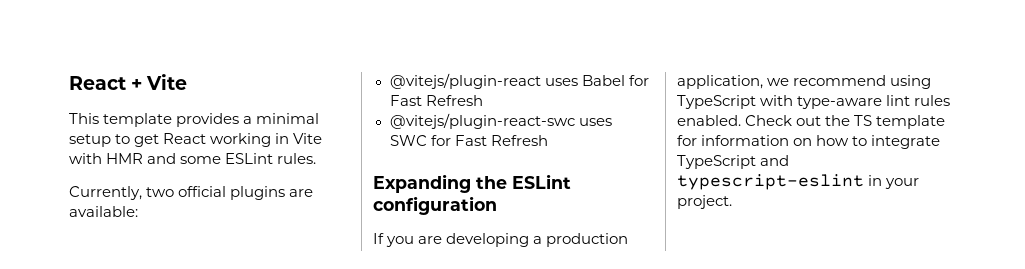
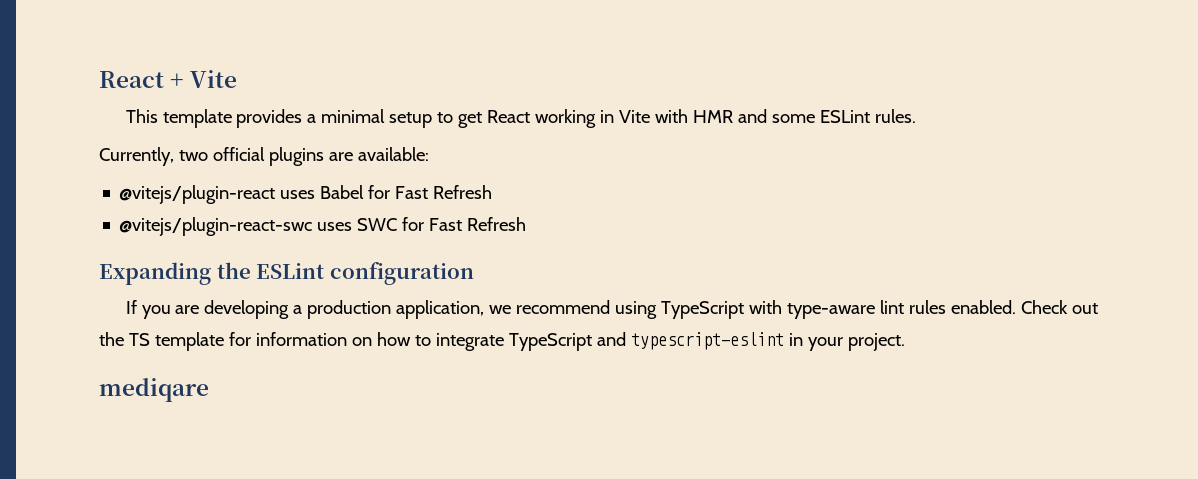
+ mediqare

